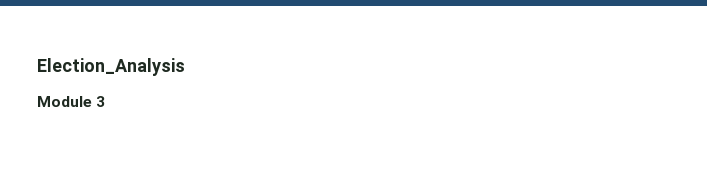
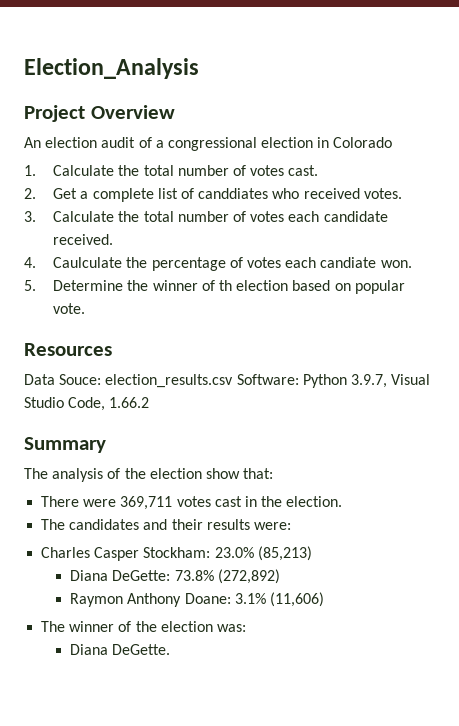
- Module 3
+ Project Overview
+ An election audit of a congressional election in Colorado
+ 1. Calculate the total number of votes cast.
+ 2. Get a complete list of canddiates who received votes.
+ 3. Calculate the total number of votes each candidate received.
+ 4. Caulculate the percentage of votes each candiate won.
+ 5. Determine the winner of th election based on popular vote.
+ Resources
+ Data Souce: election_results.csv Software: Python 3.9.7, Visual Studio Code, 1.66.2
+ Summary
+ The analysis of the election show that:
+ There were 369,711 votes cast in the election.
+ The candidates and their results were:
+ Charles Casper Stockham: 23.0% (85,213)
+ Diana DeGette: 73.8% (272,892)
+ Raymon Anthony Doane: 3.1% (11,606)
+ The winner of the election was:
+ Diana DeGette.

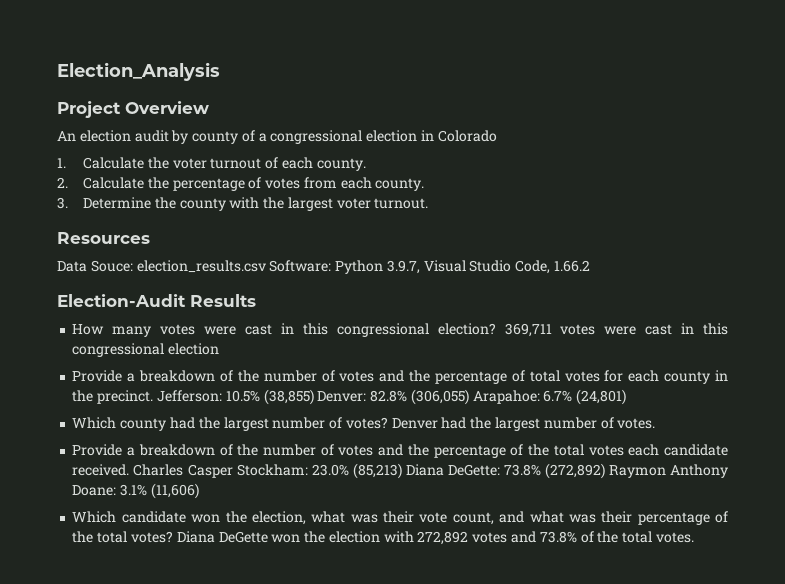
- An election audit of a congressional election in Colorado
+ An election audit by county of a congressional election in Colorado
- 1. Calculate the total number of votes cast.
- 2. Get a complete list of canddiates who received votes.
- 3. Calculate the total number of votes each candidate received.
- 4. Caulculate the percentage of votes each candiate won.
- 5. Determine the winner of th election based on popular vote.
+ 1. Calculate the voter turnout of each county.
+ 2. Calculate the percentage of votes from each county.
+ 3. Determine the county with the largest voter turnout.
- Summary
- The analysis of the election show that:
- There were 369,711 votes cast in the election.
- The candidates and their results were:
- Charles Casper Stockham: 23.0% (85,213)
- Diana DeGette: 73.8% (272,892)
- Raymon Anthony Doane: 3.1% (11,606)
+ Election-Audit Results
+ How many votes were cast in this congressional election? 369,711 votes were cast in this congressional election
+ Provide a breakdown of the number of votes and the percentage of total votes for each county in the precinct. Jefferson: 10.5% (38,855) Denver: 82.8% (306,055) Arapahoe: 6.7% (24,801)
+ Which county had the largest number of votes? Denver had the largest number of votes.
+ Provide a breakdown of the number of votes and the percentage of the total votes each candidate received. Charles Casper Stockham: 23.0% (85,213) Diana DeGette: 73.8% (272,892) Raymon Anthony Doane: 3.1% (11,606)
- The winner of the election was:
- Diana DeGette.
+ Which candidate won the election, what was their vote count, and what was their percentage of the total votes? Diana DeGette won the election with 272,892 votes and 73.8% of the total votes.

